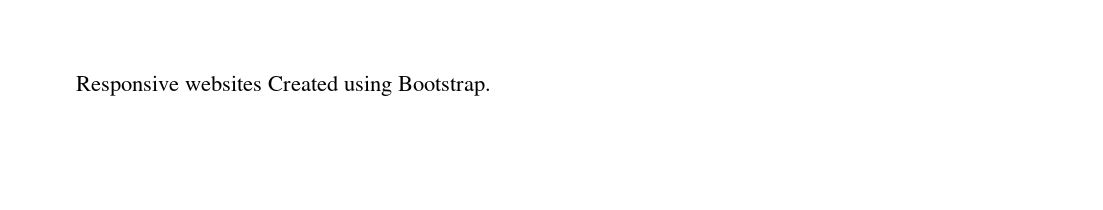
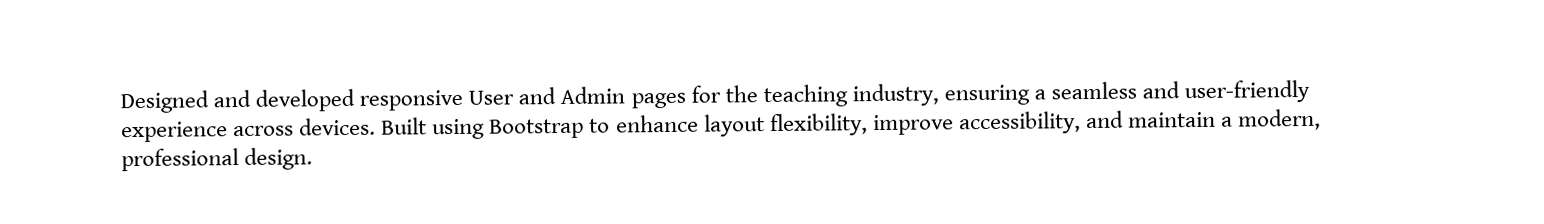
- Responsive websites Created using Bootstrap.
+ Designed and developed responsive User and Admin pages for the teaching industry, ensuring a seamless and user-friendly experience across devices. Built using Bootstrap to enhance layout flexibility, improve accessibility, and maintain a modern, professional design.

